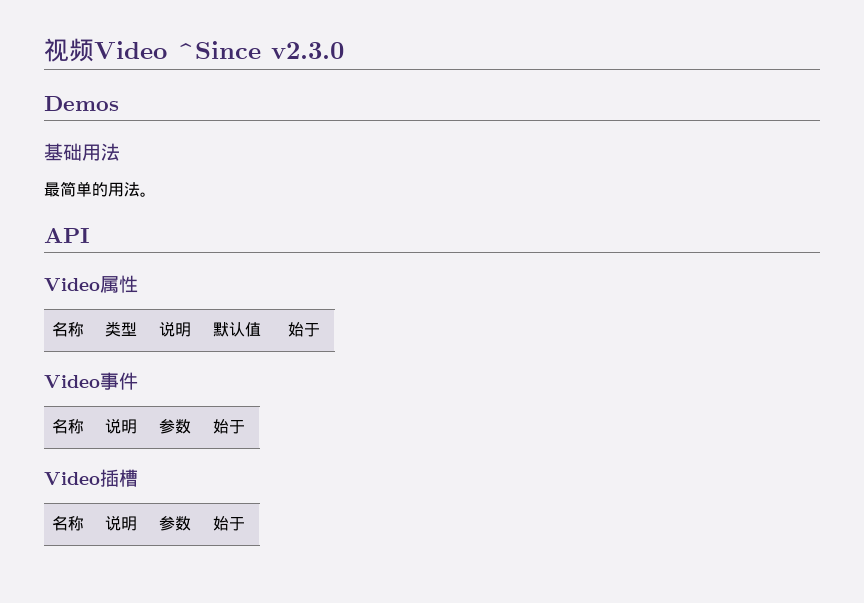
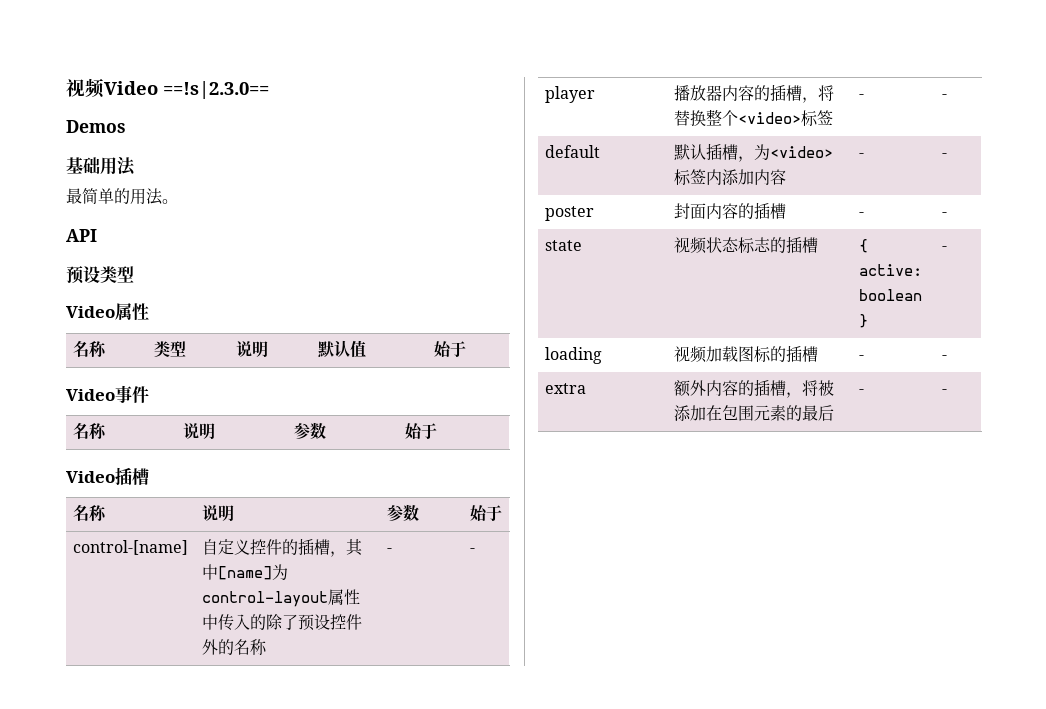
- 视频Video ^Since v2.3.0
+ 视频Video ==!s|2.3.0==
+ 预设类型
+ control-[name] | 自定义控件的插槽，其中[name]为control-layout属性中传入的除了预设控件外的名称 | - | -
+ player | 播放器内容的插槽，将替换整个<video>标签 | - | -
+ default | 默认插槽，为<video>标签内添加内容 | - | -
+ poster | 封面内容的插槽 | - | -
+ state | 视频状态标志的插槽 | { active: boolean } | -
+ loading | 视频加载图标的插槽 | - | -
+ extra | 额外内容的插槽，将被添加在包围元素的最后 | - | -

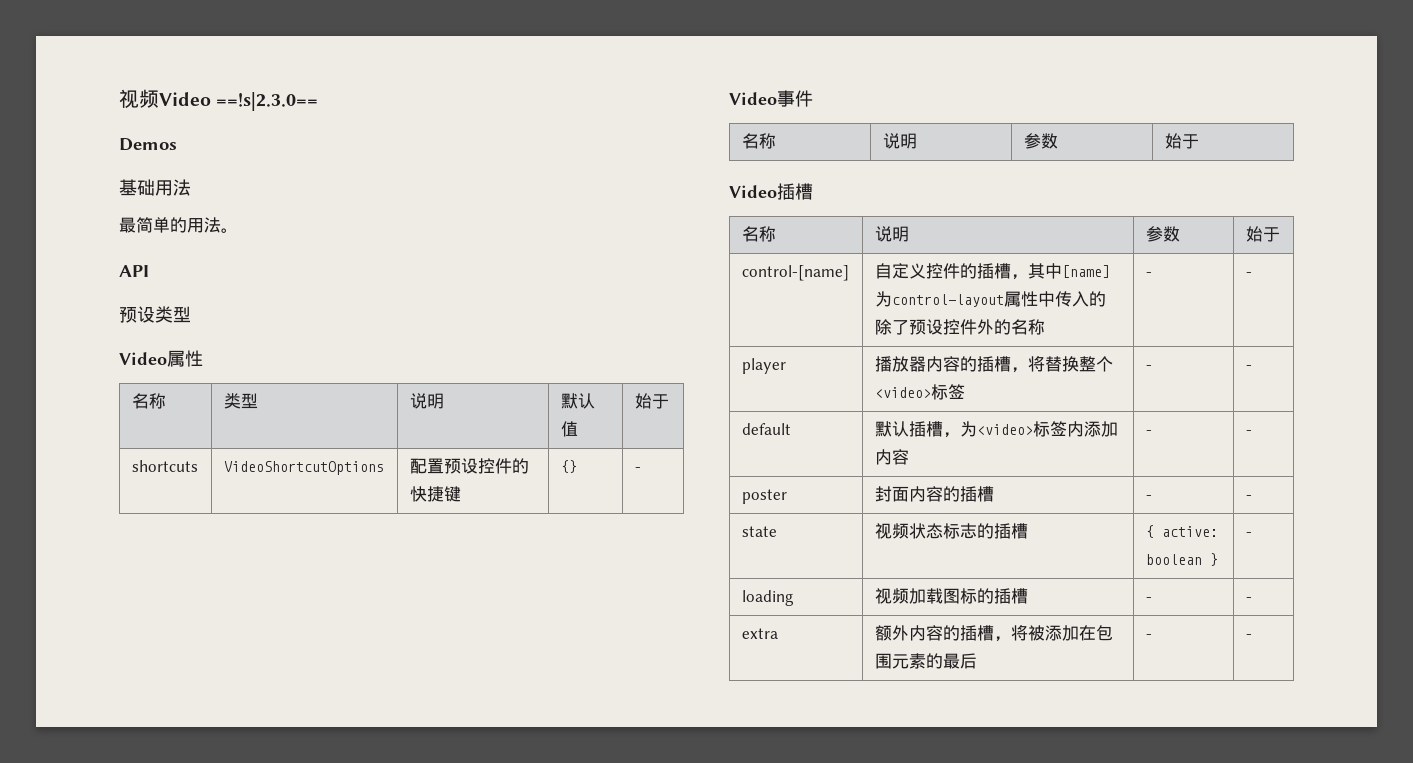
+ shortcuts | VideoShortcutOptions | 配置预设控件的快捷键 | {} | -

